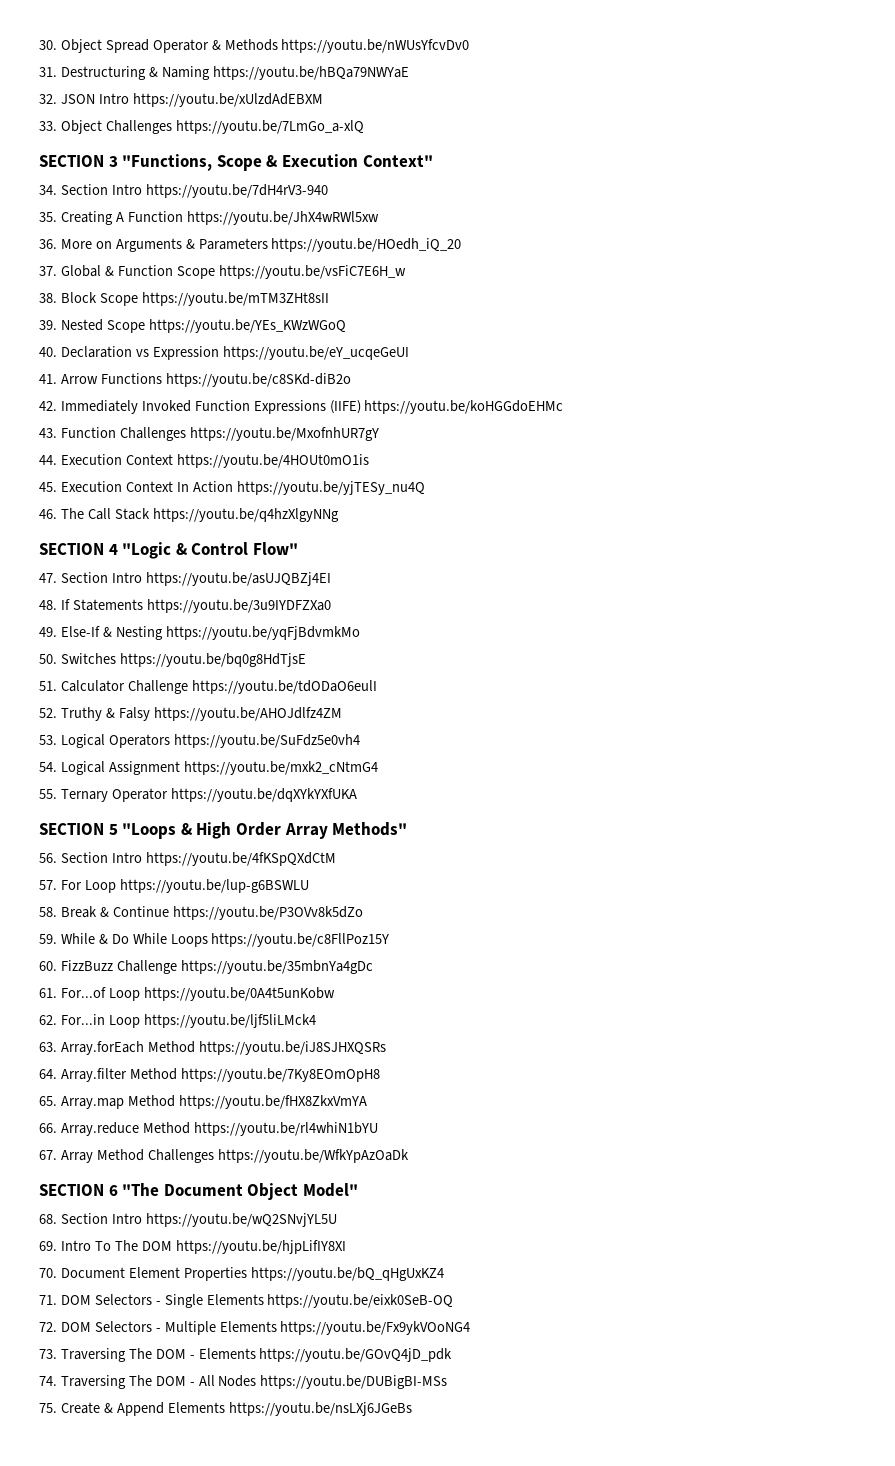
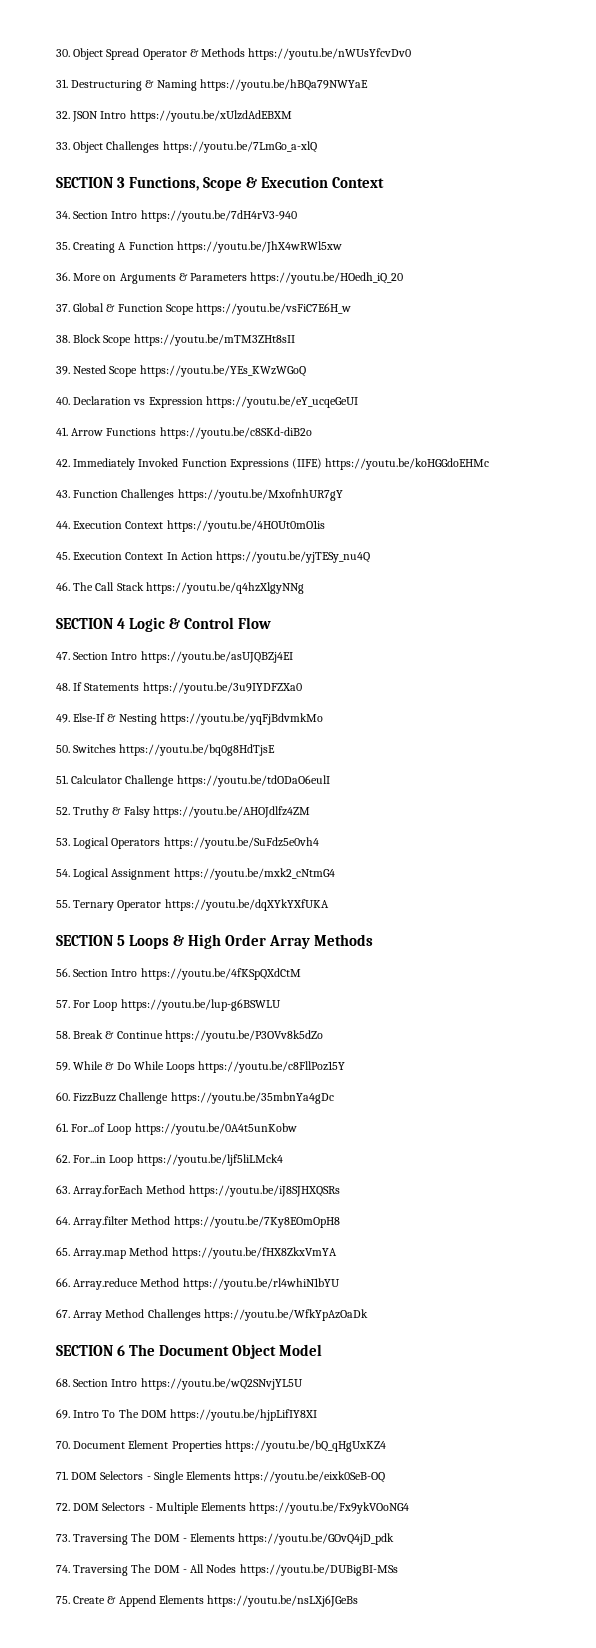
- SECTION 3 "Functions, Scope & Execution Context"
+ SECTION 3 Functions, Scope & Execution Context
- SECTION 4 "Logic & Control Flow"
+ SECTION 4 Logic & Control Flow
- SECTION 5 "Loops & High Order Array Methods"
+ SECTION 5 Loops & High Order Array Methods
- SECTION 6 "The Document Object Model"
+ SECTION 6 The Document Object Model

